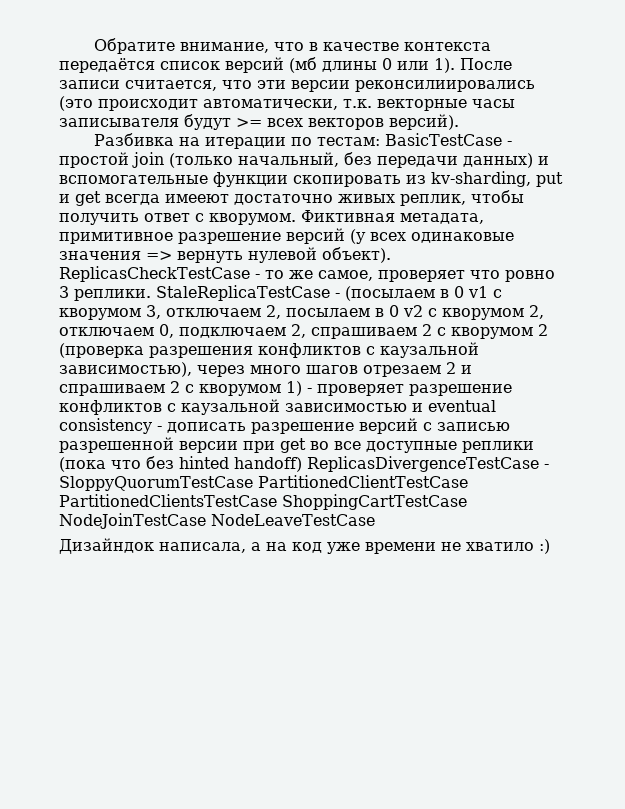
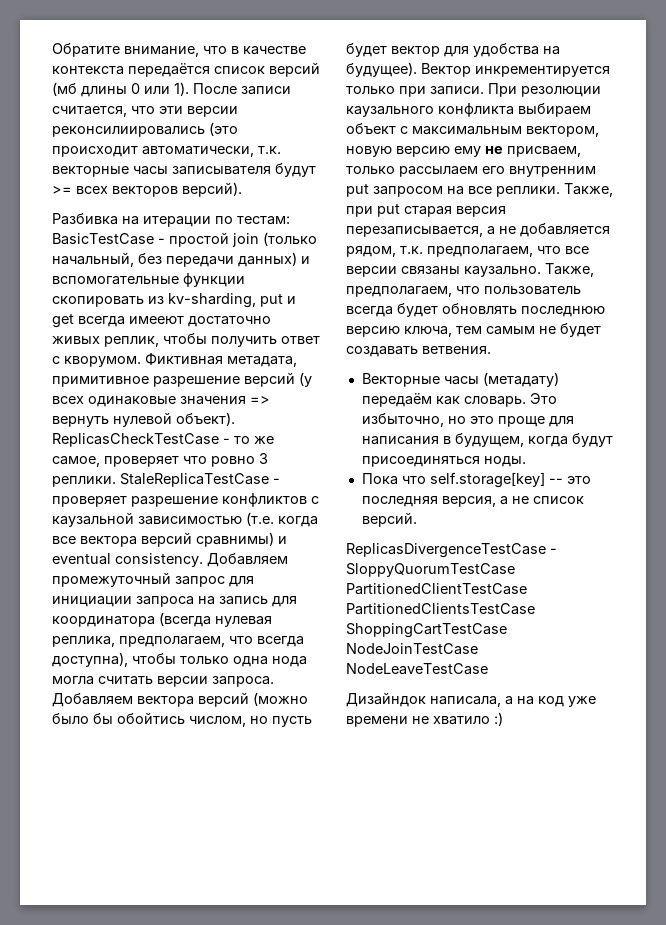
- StaleReplicaTestCase - (посылаем в 0 v1 с кворумом 3, отключаем 2, посылаем в 0 v2 с кворумом 2, отключаем 0, подключаем 2, спрашиваем 2 с кворумом 2 (проверка разрешения конфликтов с каузальной зависимостью), через много шагов отрезаем 2 и спрашиваем 2 с кворумом 1) - проверяет разрешение конфликтов с каузальной зависимостью и eventual consistency - дописать разрешение версий с записью разрешенной версии при get во все доступные реплики (пока что без hinted handoff) ReplicasDivergenceTestCase - SloppyQuorumTestCase PartitionedClientTestCase PartitionedClientsTestCase ShoppingCartTestCase NodeJoinTestCase NodeLeaveTestCase
+ StaleReplicaTestCase - проверяет разрешение конфликтов с каузальной зависимостью (т.е. когда все вектора версий сравнимы) и eventual consistency. Добавляем промежуточный запрос для инициации запроса на запись для координатора (всегда нулевая реплика, предполагаем, что всегда доступна), чтобы только одна нода могла считать версии запроса. Добавляем вектора версий (можно было бы обойтись числом, но пусть будет вектор для удобства на будущее). Вектор инкрементируется только при записи. При резолюции каузального конфликта выбираем объект с максимальным вектором, новую версию ему не присваем, только рассылаем его внутренним put запросом на все реплики. Также, при put старая версия перезаписывается, а не добавляется рядом, т.к. предполагаем, что все версии связаны каузально. Также, предполагаем, что пользователь всегда будет обновлять последнюю версию ключа, тем самым не будет создавать ветвения.
+ Векторные часы (метадату) передаём как словарь. Это избыточно, но это проще для написания в будущем, когда будут присоединяться ноды.
+ Пока что self.storage[key] -- это последняя версия, а не список версий.
+ ReplicasDivergenceTestCase - SloppyQuorumTestCase PartitionedClientTestCase PartitionedClientsTestCase ShoppingCartTestCase NodeJoinTestCase NodeLeaveTestCase

